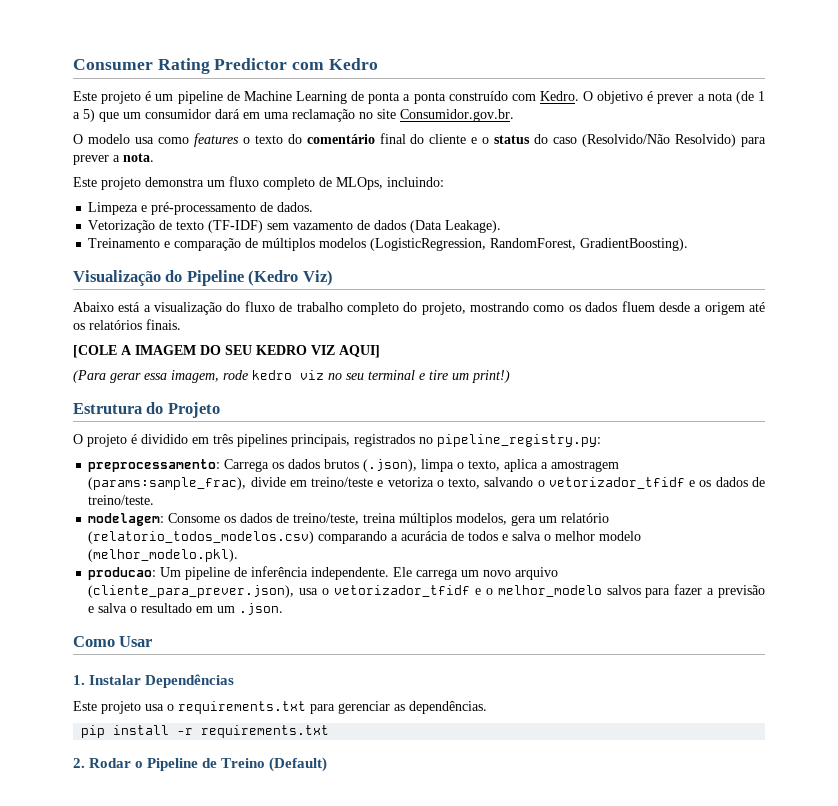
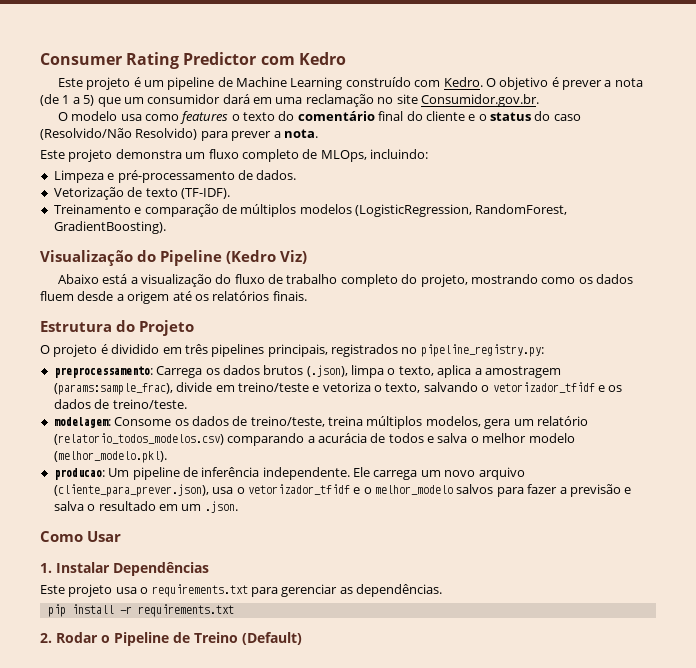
- Este projeto é um pipeline de Machine Learning de ponta a ponta construído com Kedro.
+ Este projeto é um pipeline de Machine Learning construído com Kedro.
- Vetorização de texto (TF-IDF) sem vazamento de dados (Data Leakage).
+ Vetorização de texto (TF-IDF).
- [COLE A IMAGEM DO SEU KEDRO VIZ AQUI]
- (Para gerar essa imagem, rode kedro viz no seu terminal e tire um print!)

